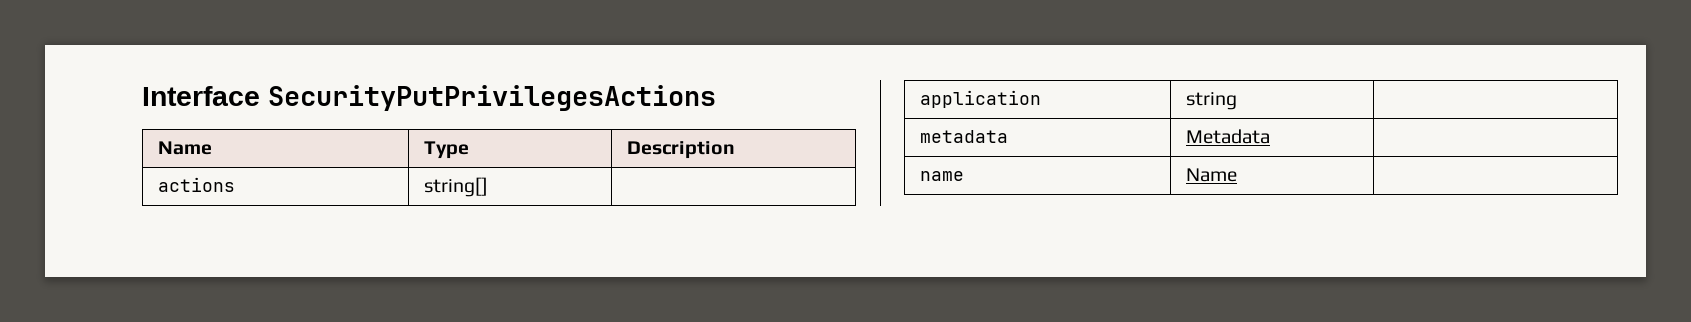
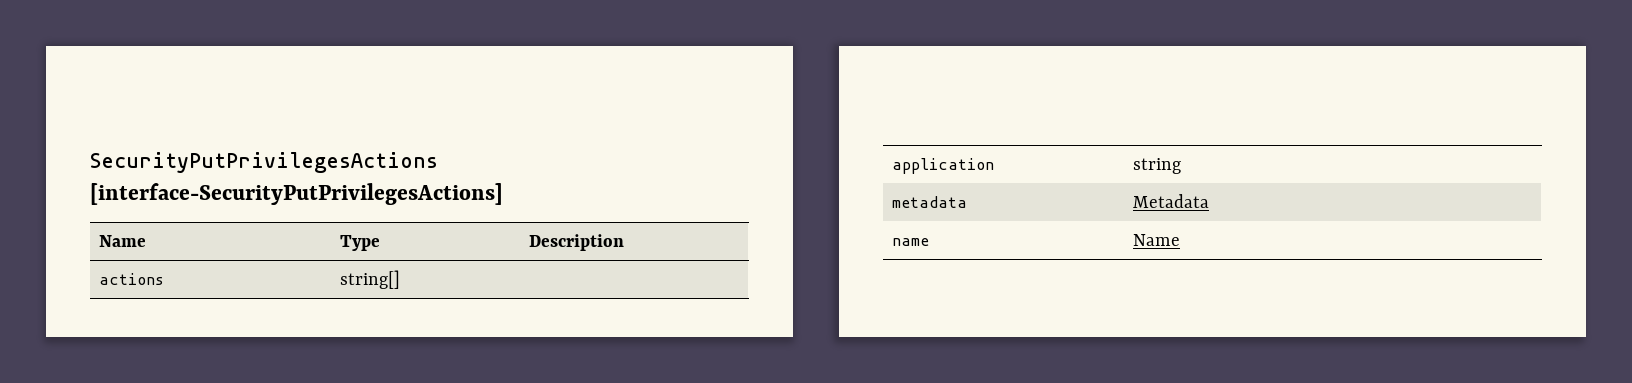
- Interface SecurityPutPrivilegesActions
+ SecurityPutPrivilegesActions [interface-SecurityPutPrivilegesActions]

